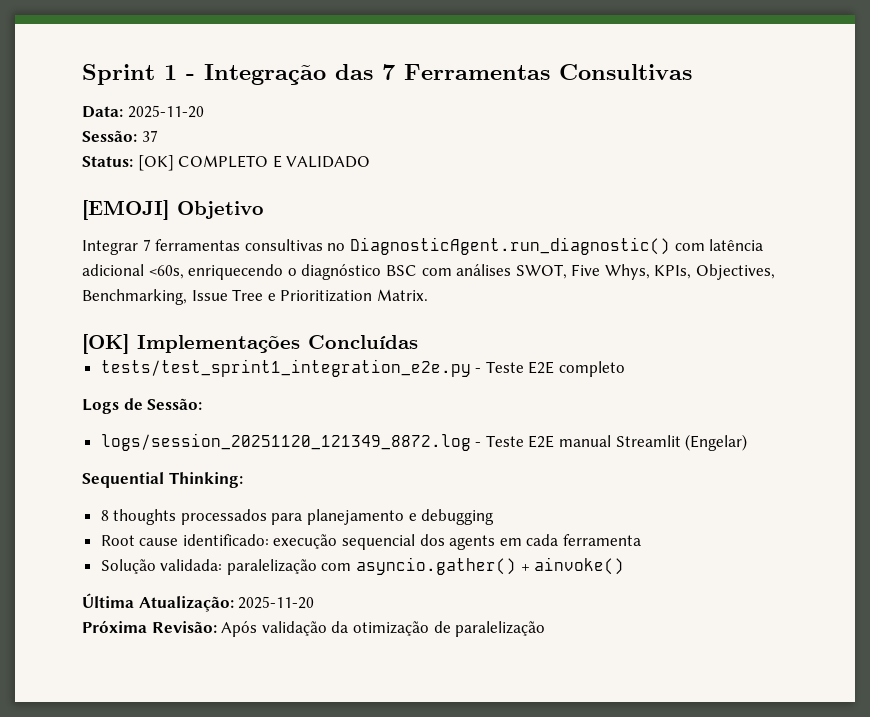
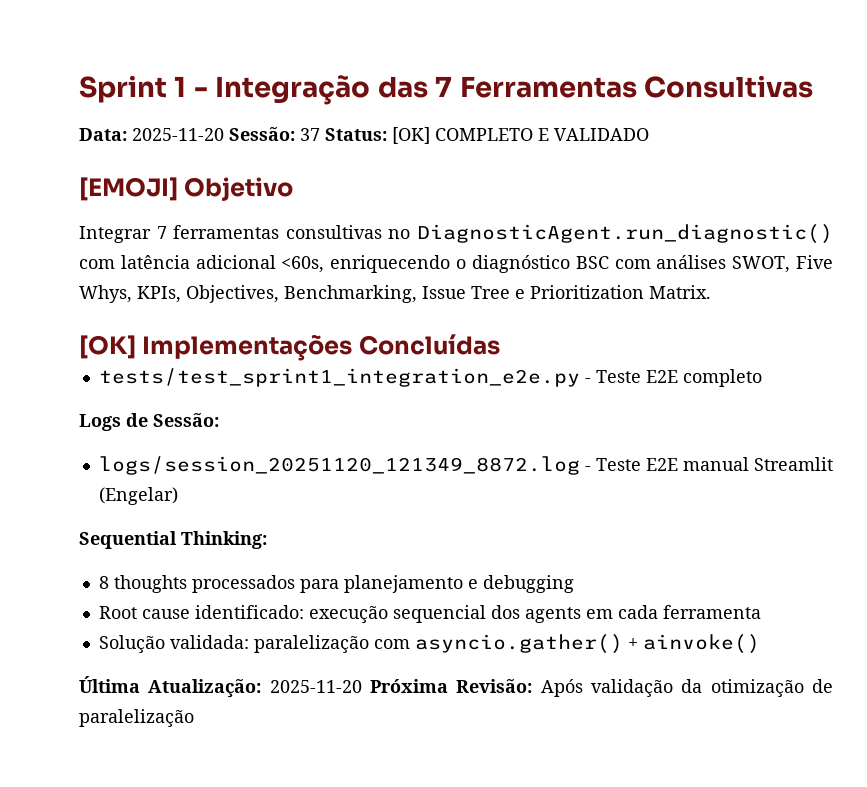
- Data: 2025-11-20
- Sessão: 37
- Status: [OK] COMPLETO E VALIDADO
+ Data: 2025-11-20 Sessão: 37 Status: [OK] COMPLETO E VALIDADO
- Última Atualização: 2025-11-20
- Próxima Revisão: Após validação da otimização de paralelização
+ Última Atualização: 2025-11-20 Próxima Revisão: Após validação da otimização de paralelização

